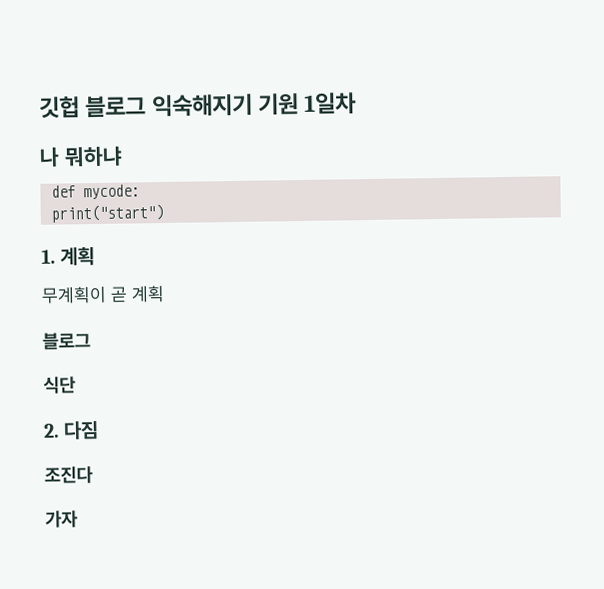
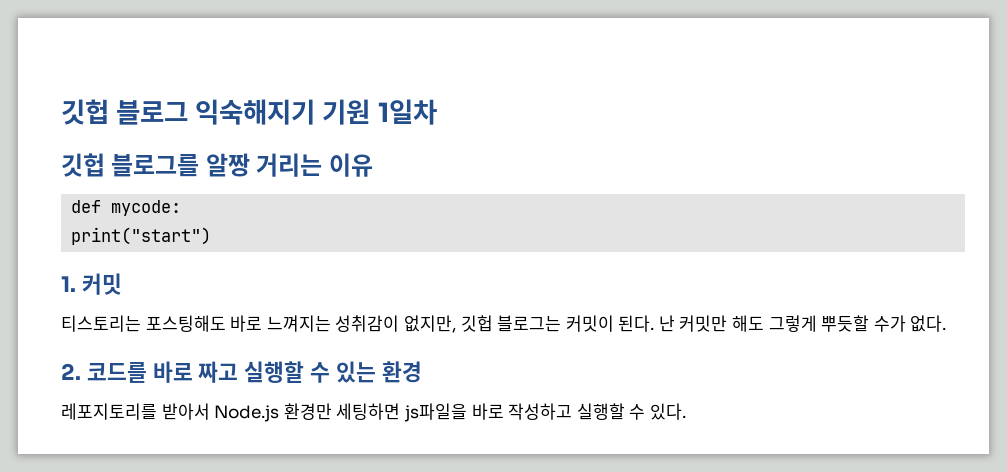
- 나 뭐하냐
+ 깃헙 블로그를 알짱 거리는 이유
- 1. 계획
- 무계획이 곧 계획
- 블로그
- 식단
- 2. 다짐
- 조진다
- 가자
+ 1. 커밋
+ 티스토리는 포스팅해도 바로 느껴지는 성취감이 없지만, 깃헙 블로그는 커밋이 된다. 난 커밋만 해도 그렇게 뿌듯할 수가 없다.
+ 2. 코드를 바로 짜고 실행할 수 있는 환경
+ 레포지토리를 받아서 Node.js 환경만 세팅하면 js파일을 바로 작성하고 실행할 수 있다.

